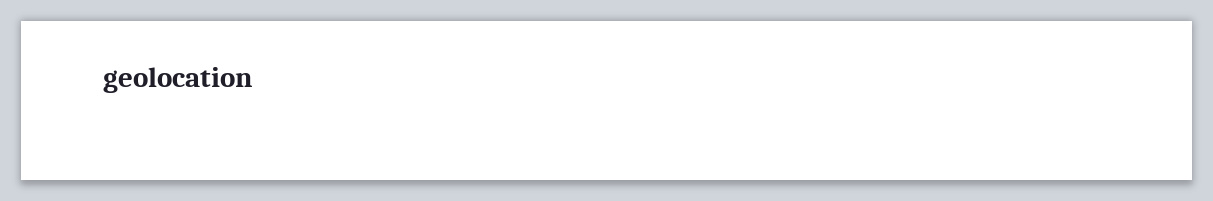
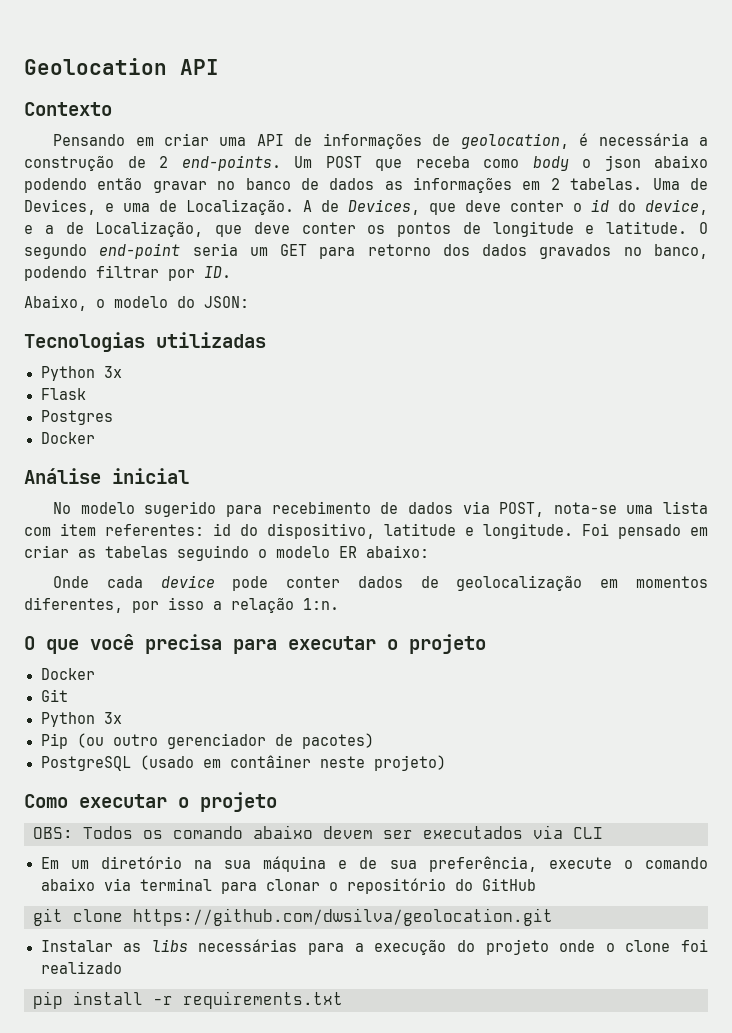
- geolocation
+ Geolocation API
+ Contexto
+ Pensando em criar uma API de informações de geolocation, é necessária a construção de 2 end-points. Um POST que receba como body o json abaixo podendo então gravar no banco de dados as informações em 2 tabelas. Uma de Devices, e uma de Localização. A de Devices, que deve conter o id do device, e a de Localização, que deve conter os pontos de longitude e latitude. O segundo end-point seria um GET para retorno dos dados gravados no banco, podendo filtrar por ID.
+ Abaixo, o modelo do JSON:
+ Tecnologias utilizadas
+ Python 3x
+ Flask
+ Postgres
+ Docker
+ Análise inicial
+ No modelo sugerido para recebimento de dados via POST, nota-se uma lista com item referentes: id do dispositivo, latitude e longitude. Foi pensado em criar as tabelas seguindo o modelo ER abaixo:
+ Onde cada device pode conter dados de geolocalização em momentos diferentes, por isso a relação 1:n.
+ O que você precisa para executar o projeto
+ Docker
+ Git
+ Python 3x
+ Pip (ou outro gerenciador de pacotes)
+ PostgreSQL (usado em contâiner neste projeto)
+ Como executar o projeto
+ OBS: Todos os comando abaixo devem ser executados via CLI
+ Em um diretório na sua máquina e de sua preferência, execute o comando abaixo via terminal para clonar o repositório do GitHub
+ git clone https://github.com/dwsilva/geolocation.git
+ Instalar as libs necessárias para a execução do projeto onde o clone foi realizado
+ pip install -r requirements.txt

